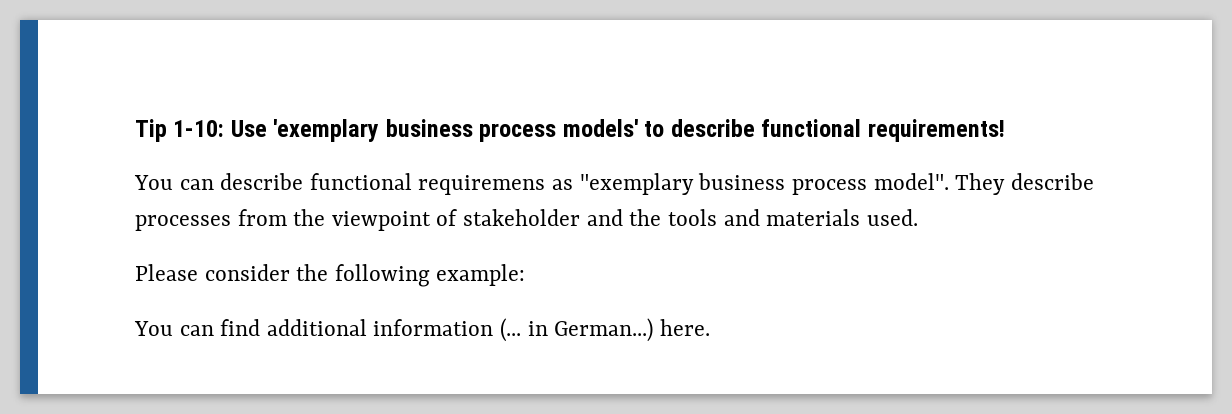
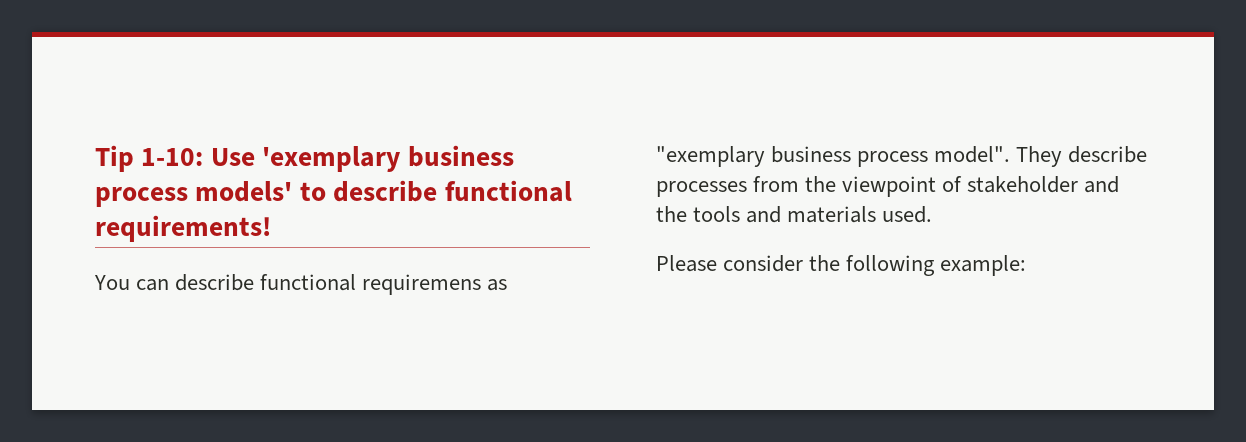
- You can find additional information (... in German...) here.

